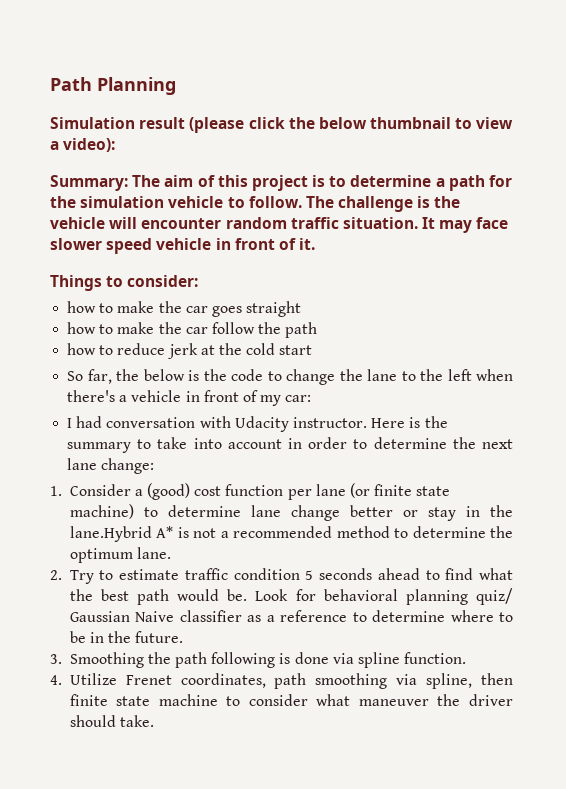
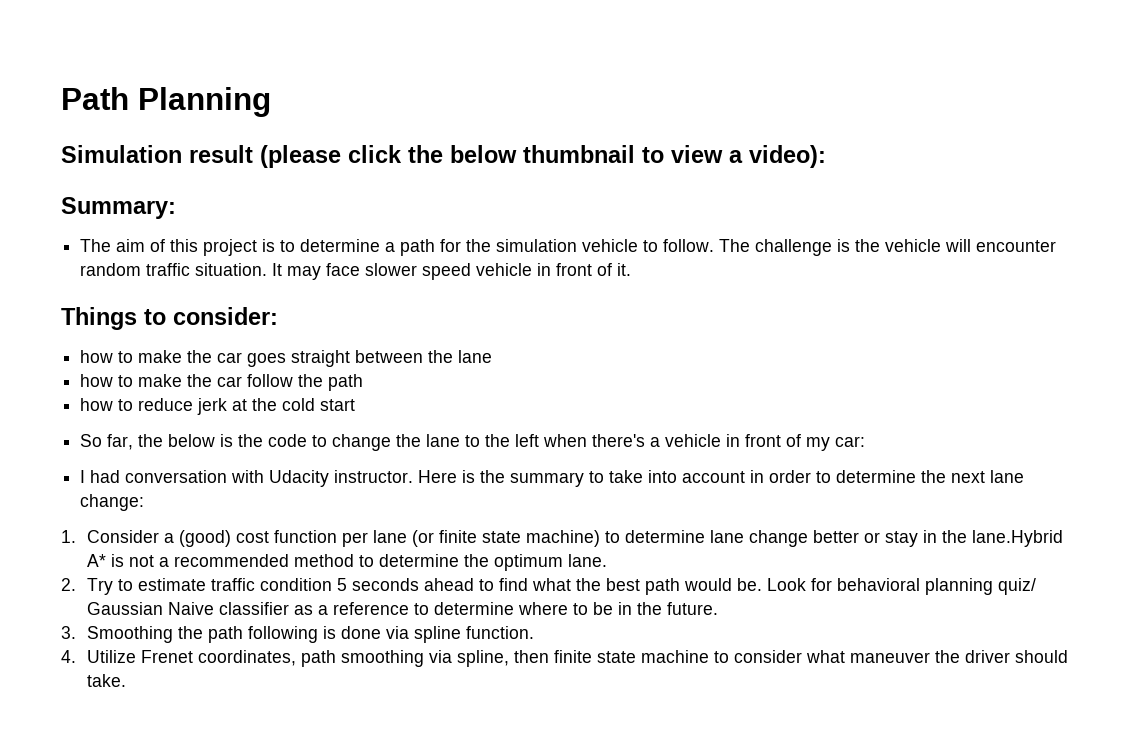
- Summary: The aim of this project is to determine a path for the simulation vehicle to follow.
+ Summary:
+ The aim of this project is to determine a path for the simulation vehicle to follow.
- how to make the car goes straight
+ how to make the car goes straight between the lane

